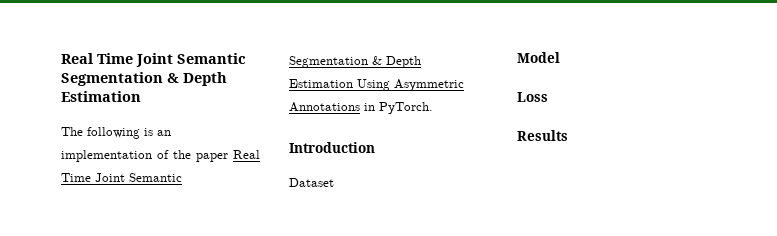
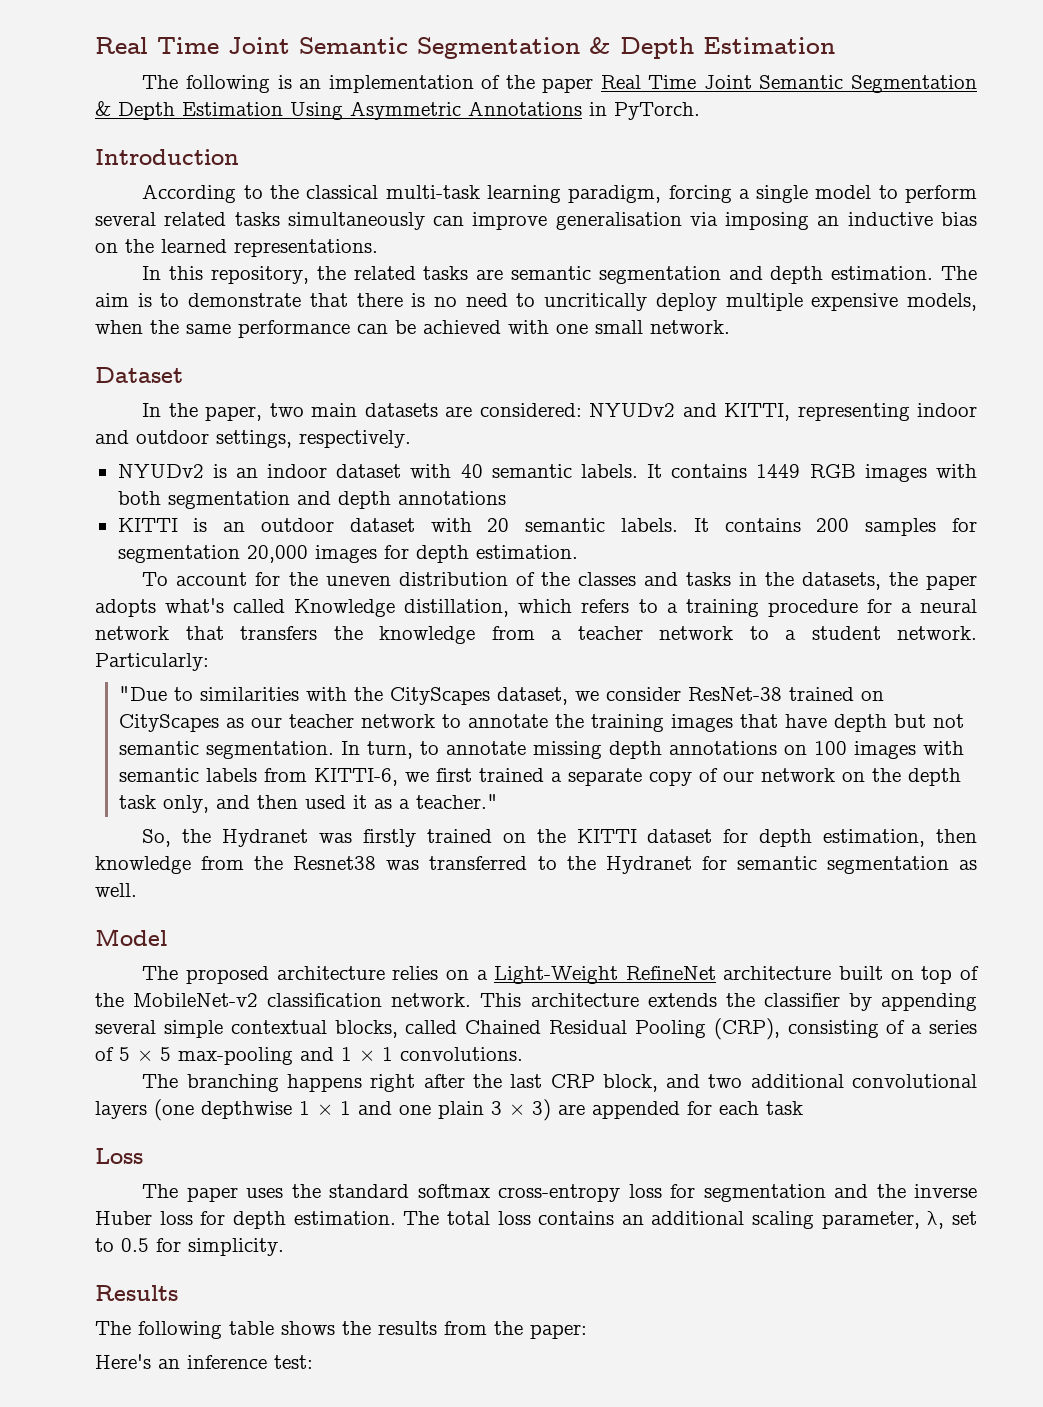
+ According to the classical multi-task learning paradigm, forcing a single model to perform several related tasks simultaneously can improve generalisation via imposing an inductive bias on the learned representations.
+ In this repository, the related tasks are semantic segmentation and depth estimation. The aim is to demonstrate that there is no need to uncritically deploy multiple expensive models, when the same performance can be achieved with one small network.
  Dataset
+ In the paper, two main datasets are considered: NYUDv2 and KITTI, representing indoor and outdoor settings, respectively.
+ NYUDv2 is an indoor dataset with 40 semantic labels. It contains 1449 RGB images with both segmentation and depth annotations
+ KITTI is an outdoor dataset with 20 semantic labels. It contains 200 samples for segmentation 20,000 images for depth estimation.
+ To account for the uneven distribution of the classes and tasks in the datasets, the paper adopts what's called Knowledge distillation, which refers to a training procedure for a neural network that transfers the knowledge from a teacher network to a student network. Particularly:
+ "Due to similarities with the CityScapes dataset, we consider ResNet-38 trained on CityScapes as our teacher network to annotate the training images that have depth but not semantic segmentation. In turn, to annotate missing depth annotations on 100 images with semantic labels from KITTI-6, we first trained a separate copy of our network on the depth task only, and then used it as a teacher."
+ So, the Hydranet was firstly trained on the KITTI dataset for depth estimation, then knowledge from the Resnet38 was transferred to the Hydranet for semantic segmentation as well.
  Model
+ The proposed architecture relies on a Light-Weight RefineNet architecture built on top of the MobileNet-v2 classification network. This architecture extends the classifier by appending several simple contextual blocks, called Chained Residual Pooling (CRP), consisting of a series of 5 × 5 max-pooling and 1 × 1 convolutions.
+ The branching happens right after the last CRP block, and two additional convolutional layers (one depthwise 1 × 1 and one plain 3 × 3) are appended for each task
  Loss
+ The paper uses the standard softmax cross-entropy loss for segmentation and the inverse Huber loss for depth estimation. The total loss contains an additional scaling parameter, λ, set to 0.5 for simplicity.
  Results
+ The following table shows the results from the paper:
+ Here's an inference test:

